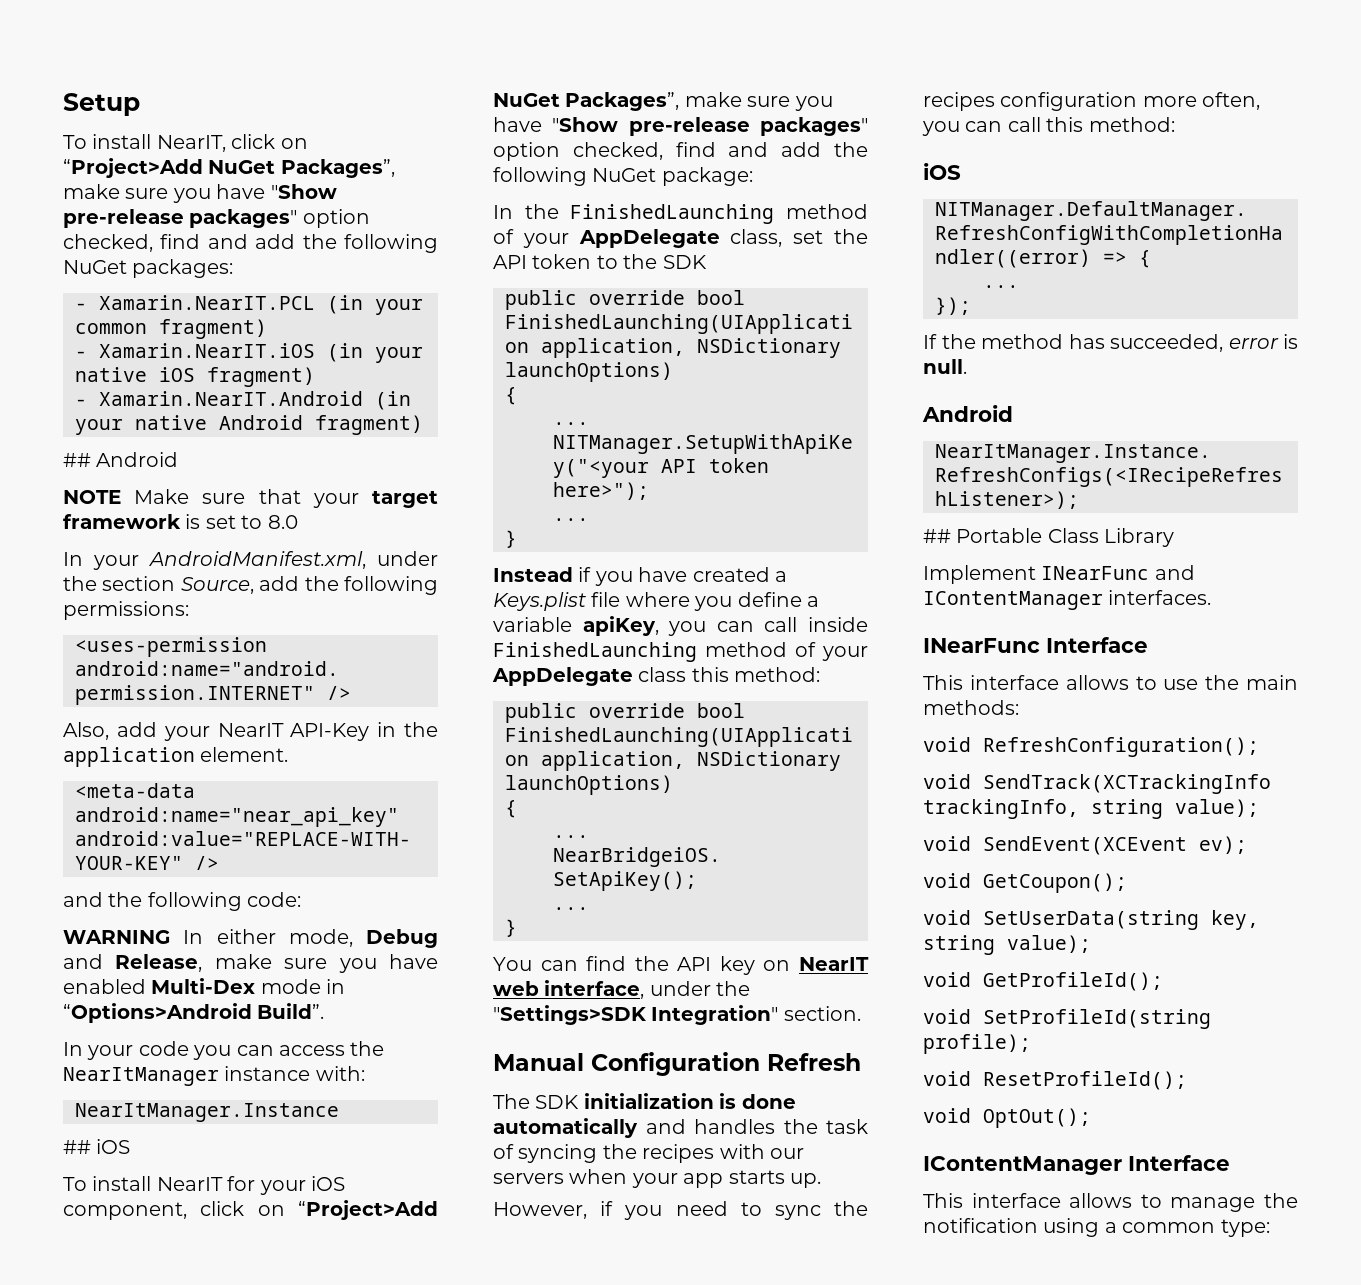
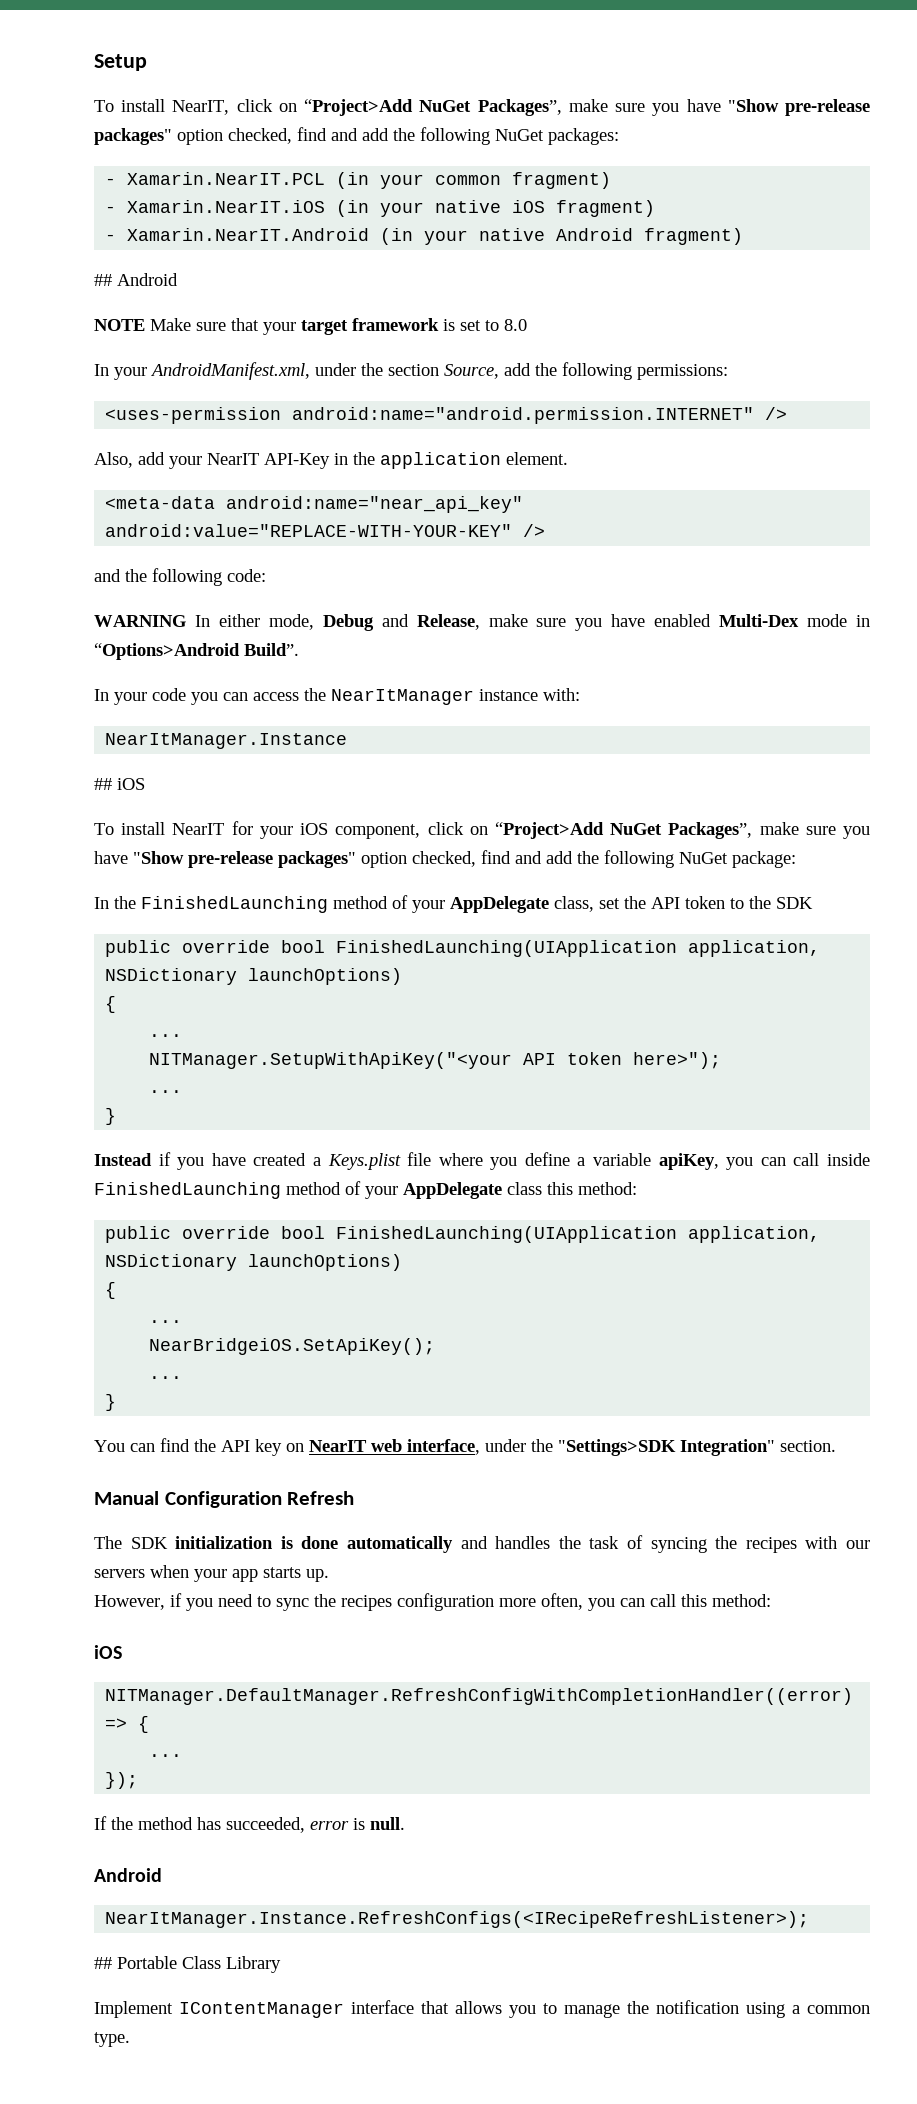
- Implement INearFunc and IContentManager interfaces.
- INearFunc Interface
- This interface allows to use the main methods:
- void RefreshConfiguration();
- void SendTrack(XCTrackingInfo trackingInfo, string value);
- void SendEvent(XCEvent ev);
- void GetCoupon();
- void SetUserData(string key, string value);
- void GetProfileId();
- void SetProfileId(string profile);
- void ResetProfileId();
- void OptOut();
- IContentManager Interface
- This interface allows to manage the notification using a common type:
+ Implement IContentManager interface that allows you to manage the notification using a common type.

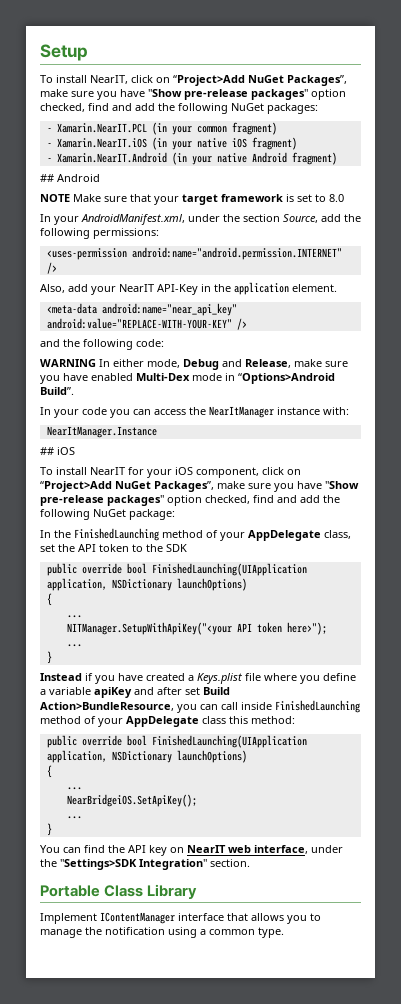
- Instead if you have created a Keys.plist file where you define a variable apiKey, you can call inside FinishedLaunching method of your AppDelegate class this method:
+ Instead if you have created a Keys.plist file where you define a variable apiKey and after set Build Action>BundleResource, you can call inside FinishedLaunching method of your AppDelegate class this method:
- Manual Configuration Refresh
- The SDK initialization is done automatically and handles the task of syncing the recipes with our servers when your app starts up.
- However, if you need to sync the recipes configuration more often, you can call this method:
- iOS
- NITManager.DefaultManager.RefreshConfigWithCompletionHandler((error) => {
- ...
- });
- If the method has succeeded, error is null.
- Android
- NearItManager.Instance.RefreshConfigs(<IRecipeRefreshListener>);
- ## Portable Class Library
+ Portable Class Library

